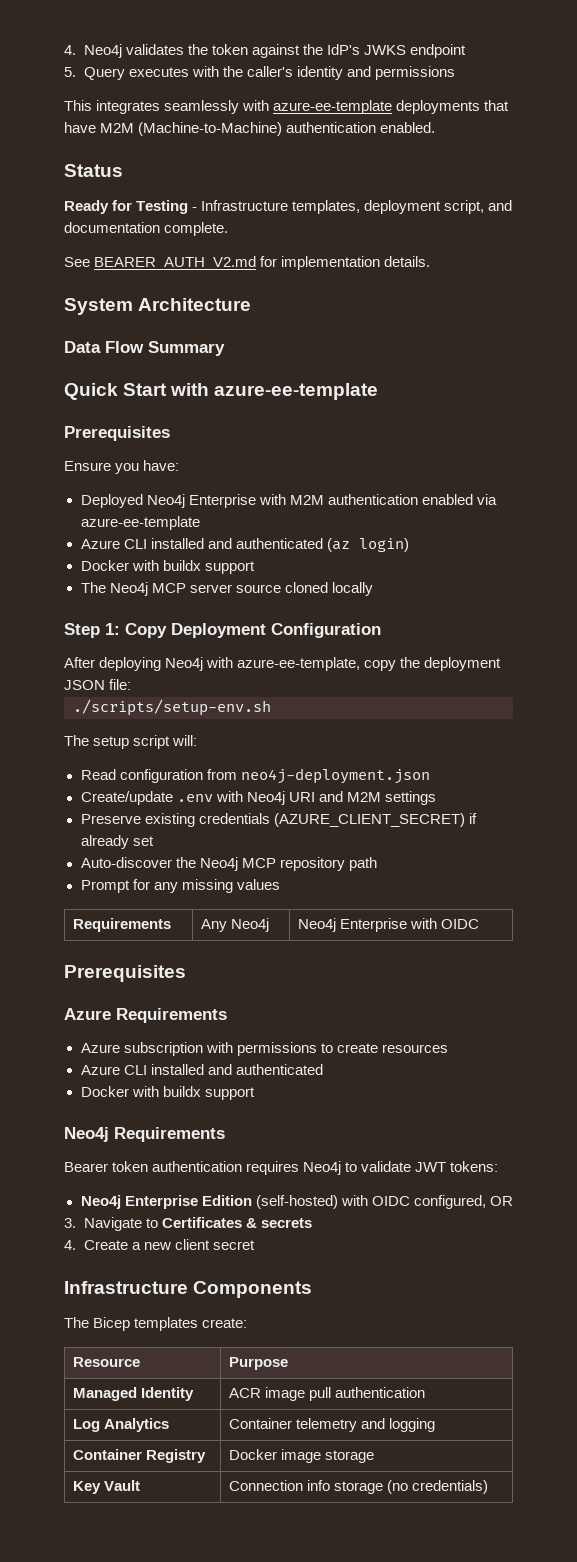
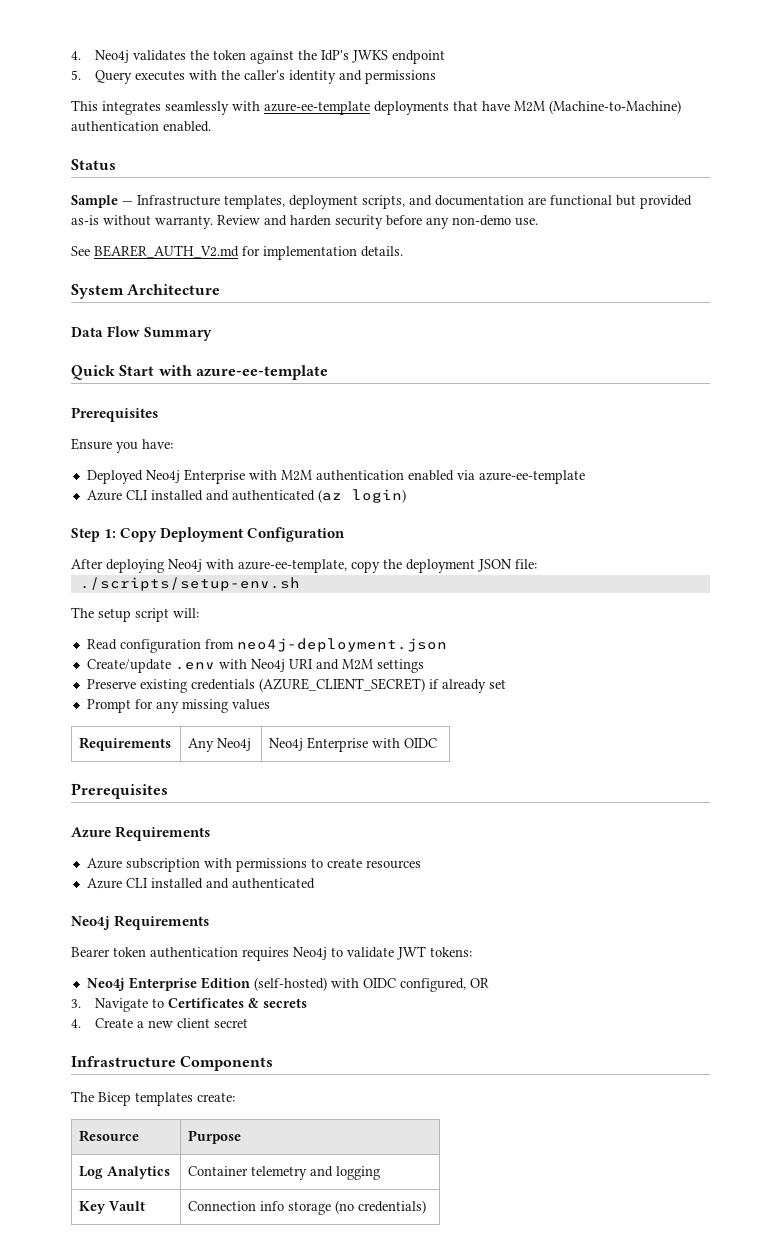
- Ready for Testing - Infrastructure templates, deployment script, and documentation complete.
+ Sample — Infrastructure templates, deployment scripts, and documentation are functional but provided as-is without warranty. Review and harden security before any non-demo use.
  Azure CLI installed and authenticated (az login)
- Docker with buildx support
- The Neo4j MCP server source cloned locally
- Auto-discover the Neo4j MCP repository path
  Azure subscription with permissions to create resources
  Azure CLI installed and authenticated
- Docker with buildx support
- Managed Identity | ACR image pull authentication
- Container Registry | Docker image storage

